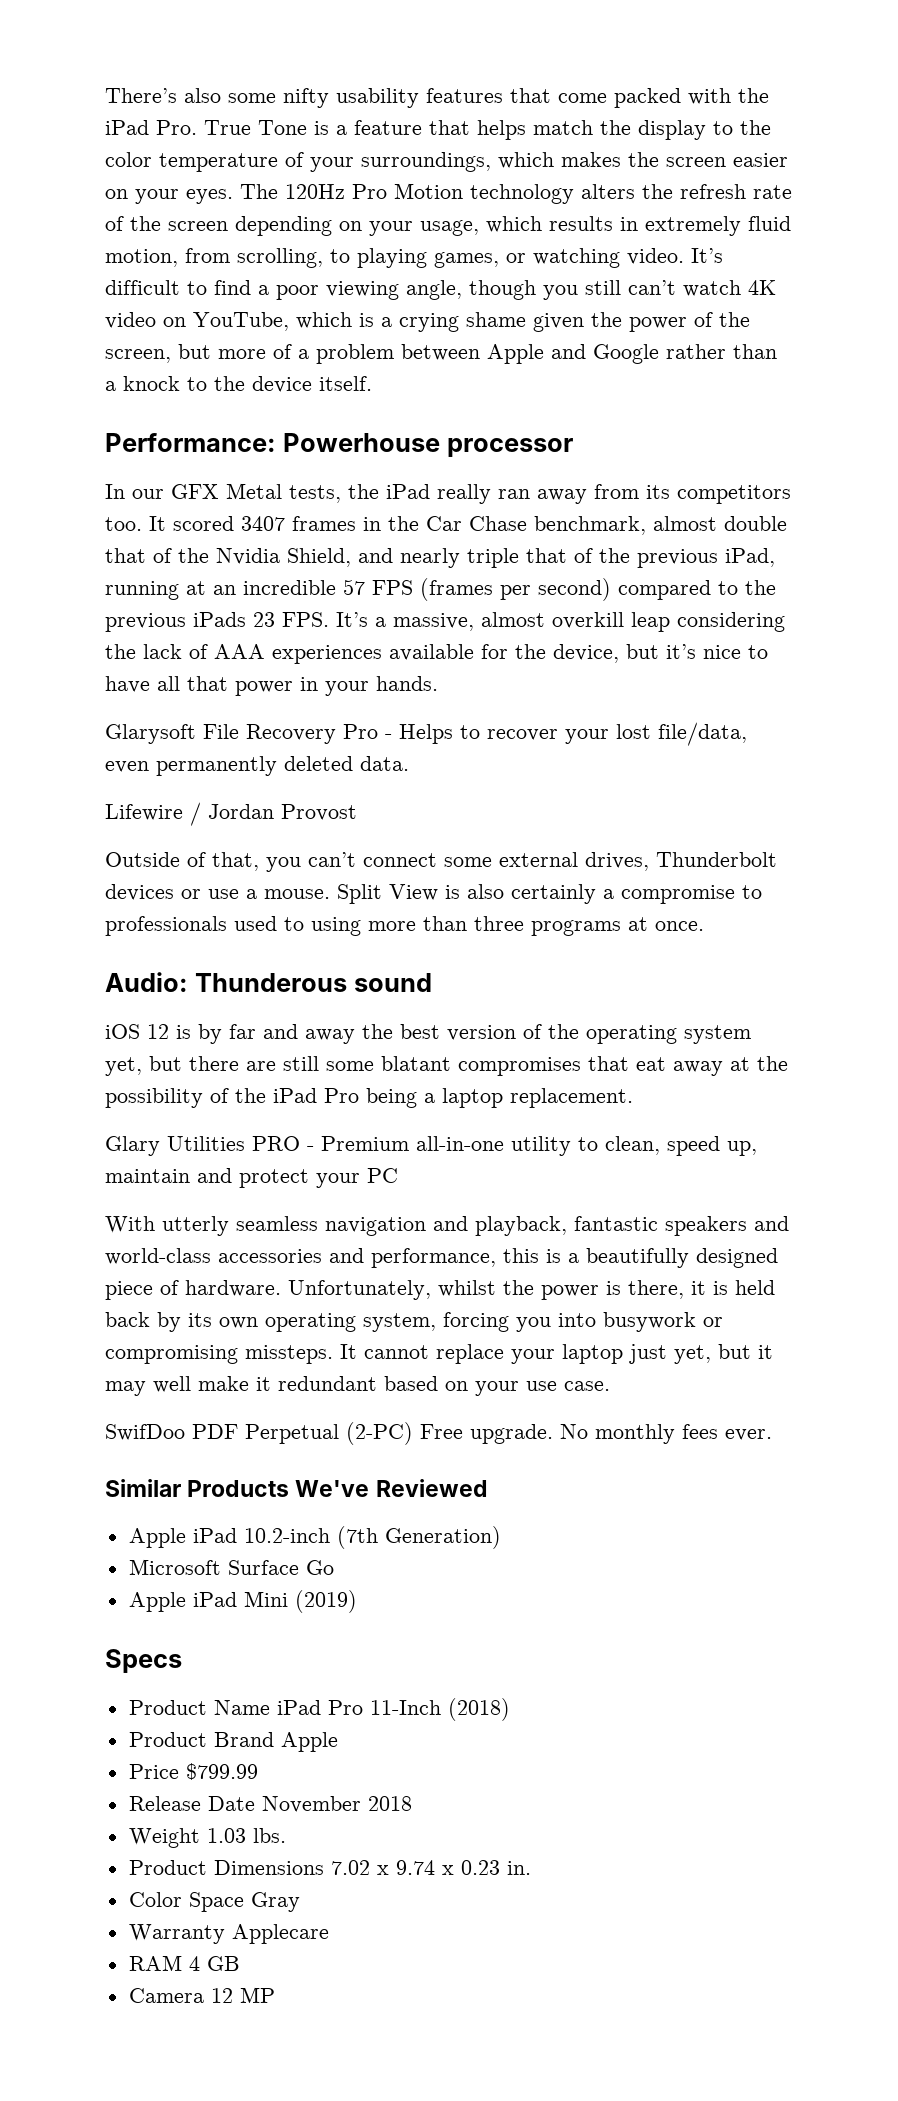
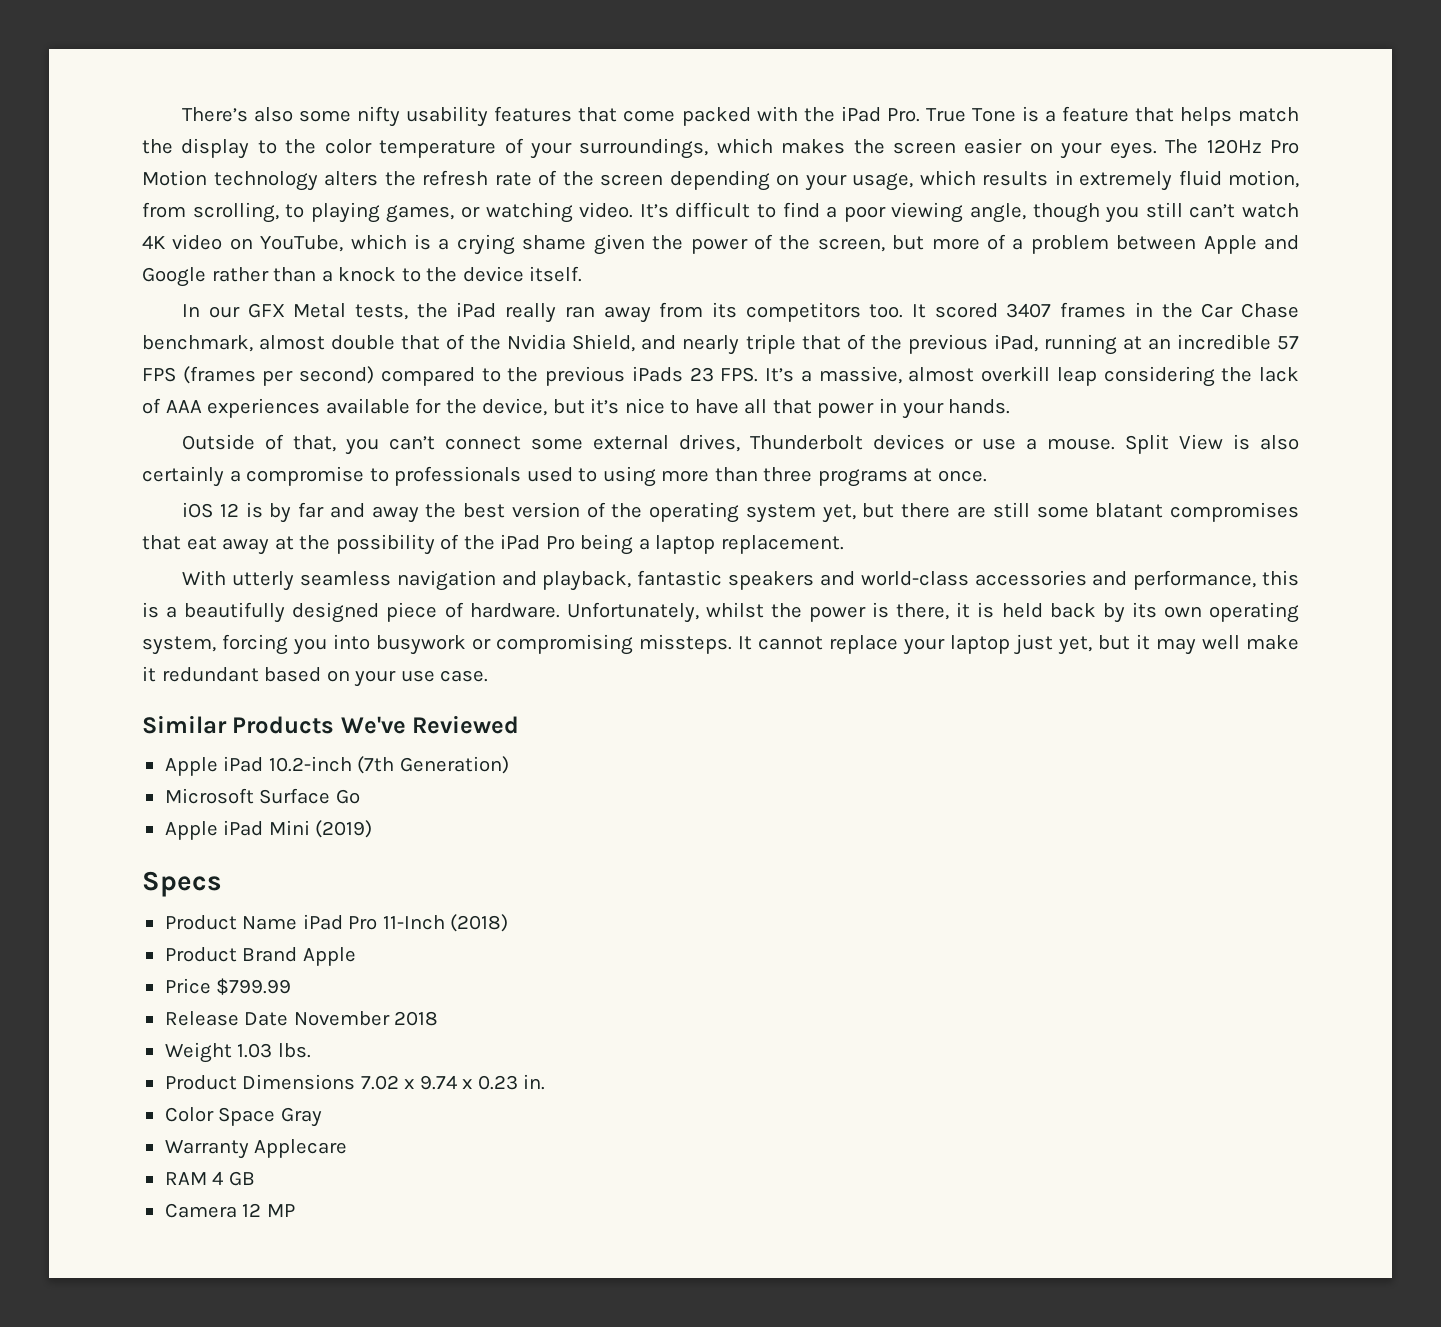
- Performance: Powerhouse processor
- Glarysoft File Recovery Pro - Helps to recover your lost file/data, even permanently deleted data.
- Lifewire / Jordan Provost
- Audio: Thunderous sound
- Glary Utilities PRO - Premium all-in-one utility to clean, speed up, maintain and protect your PC
- SwifDoo PDF Perpetual (2-PC) Free upgrade. No monthly fees ever.

